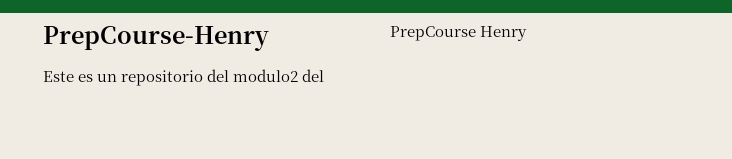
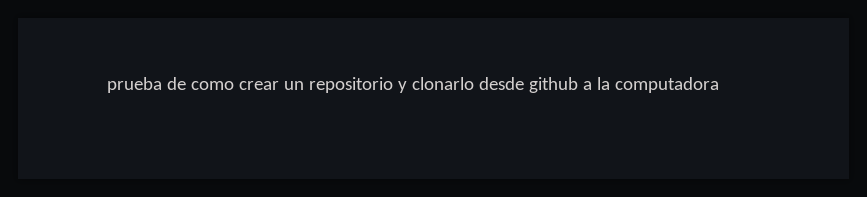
- PrepCourse-Henry
- Este es un repositorio del modulo2 del PrepCourse Henry
+ prueba de como crear un repositorio y clonarlo desde github a la computadora

